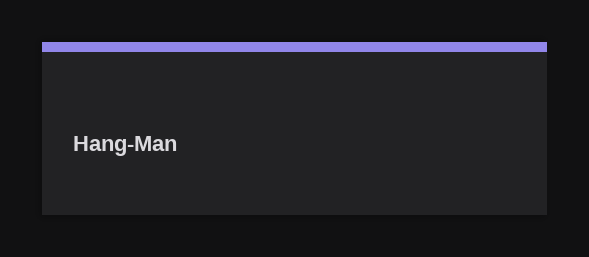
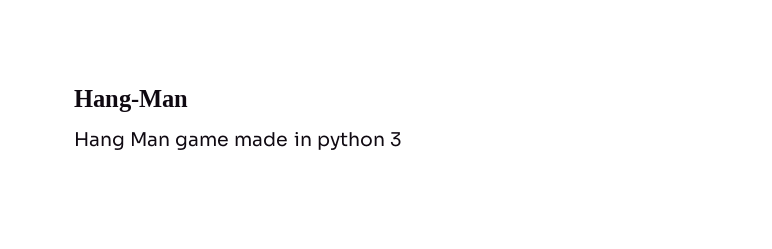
+ Hang Man game made in python 3

